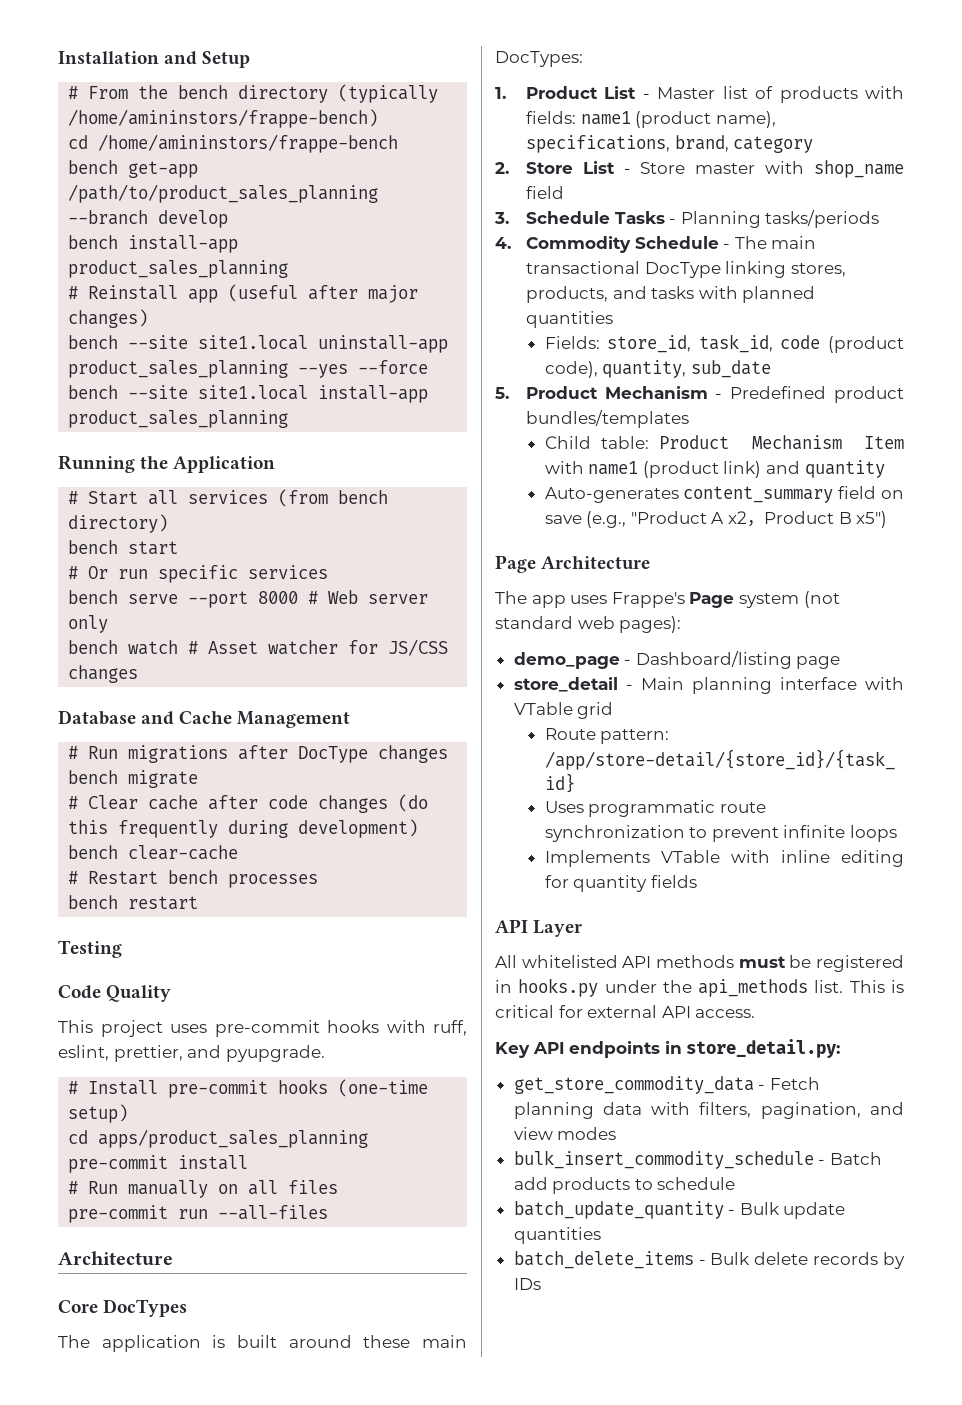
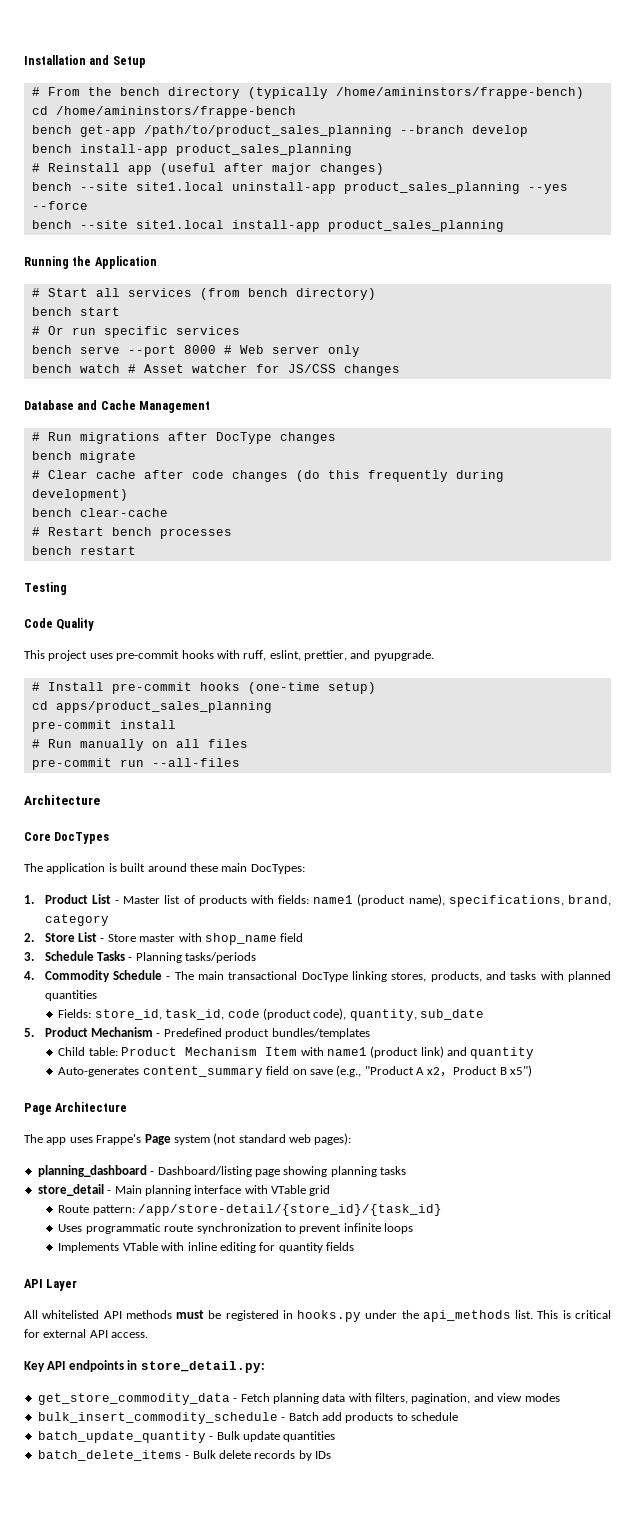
- demo_page - Dashboard/listing page
+ planning_dashboard - Dashboard/listing page showing planning tasks

